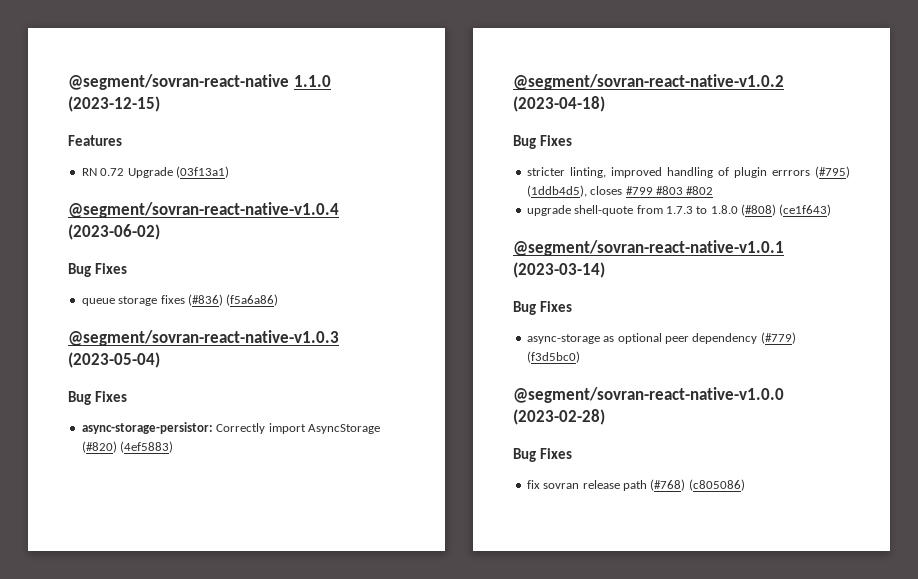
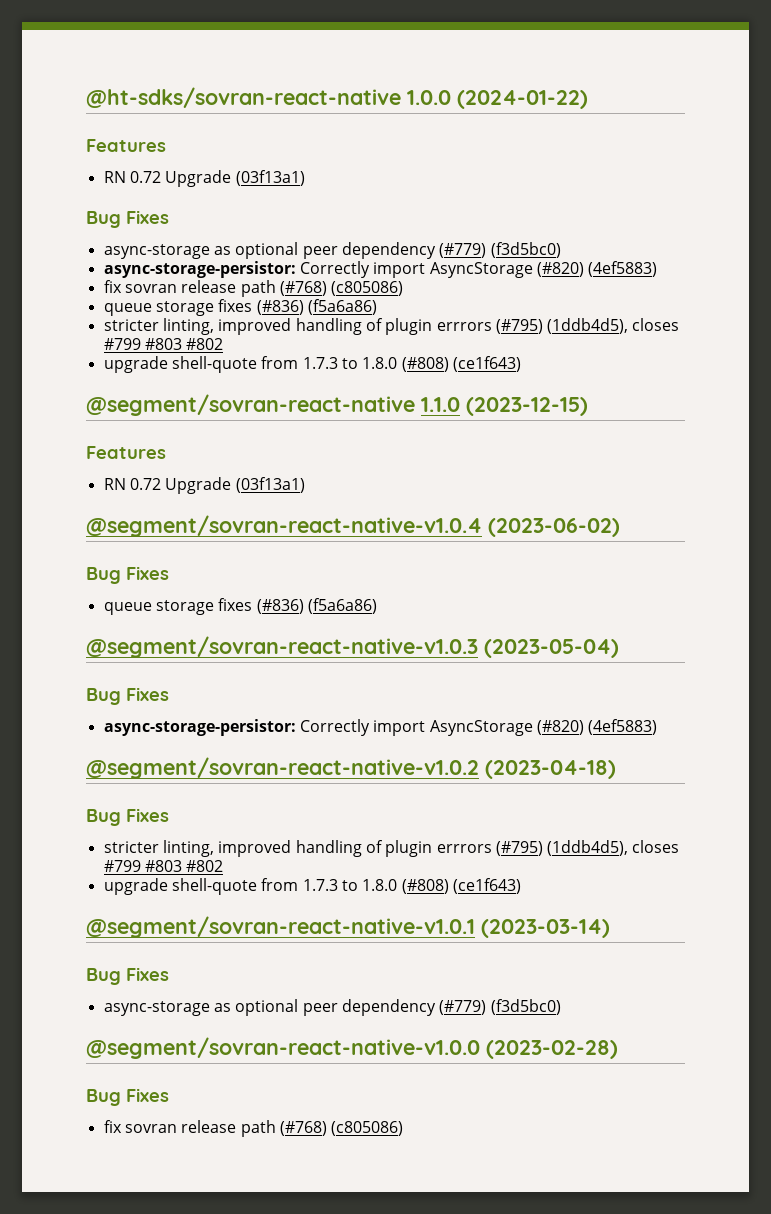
+ @ht-sdks/sovran-react-native 1.0.0 (2024-01-22)
+ Features
+ RN 0.72 Upgrade (03f13a1)
+ Bug Fixes
+ async-storage as optional peer dependency (#779) (f3d5bc0)
+ async-storage-persistor: Correctly import AsyncStorage (#820) (4ef5883)
+ fix sovran release path (#768) (c805086)
+ queue storage fixes (#836) (f5a6a86)
+ stricter linting, improved handling of plugin errrors (#795) (1ddb4d5), closes #799 #803 #802
+ upgrade shell-quote from 1.7.3 to 1.8.0 (#808) (ce1f643)

